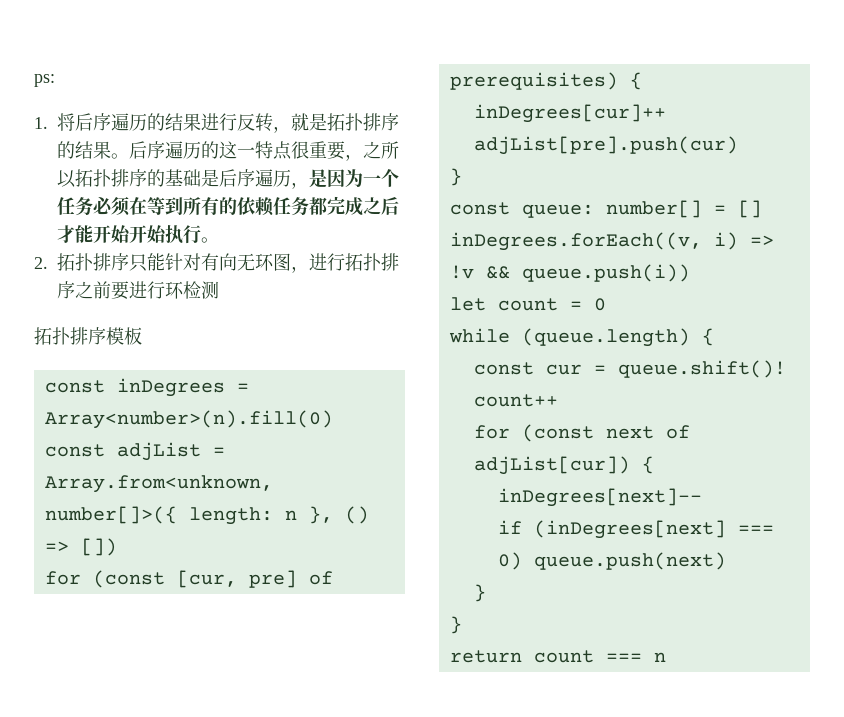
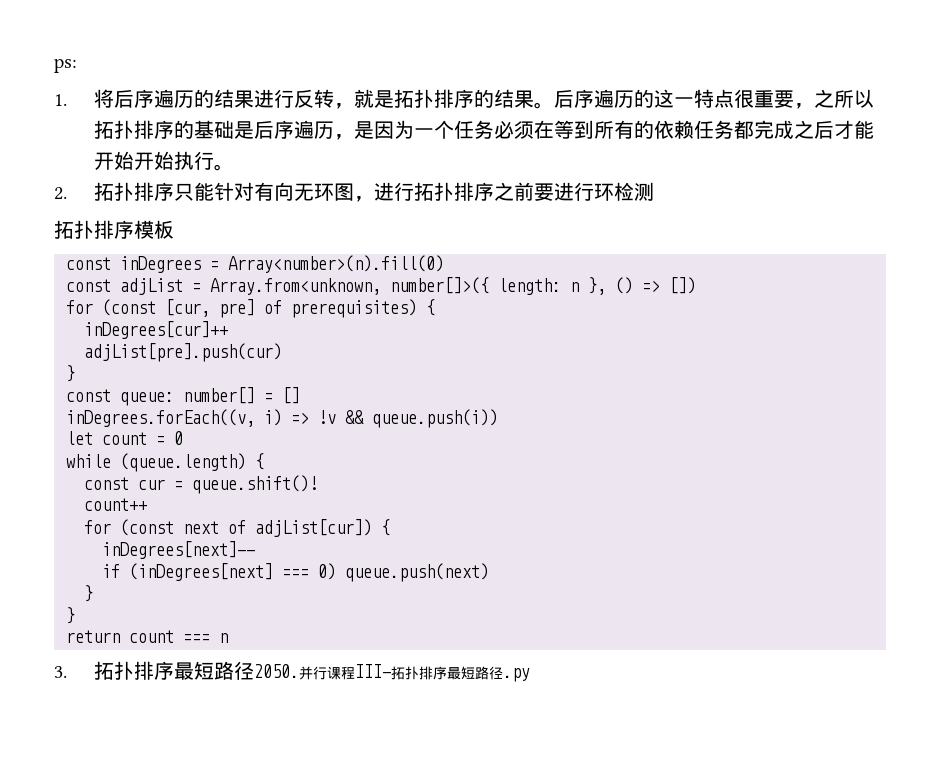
+ 3.拓扑排序最短路径2050.并行课程III-拓扑排序最短路径.py

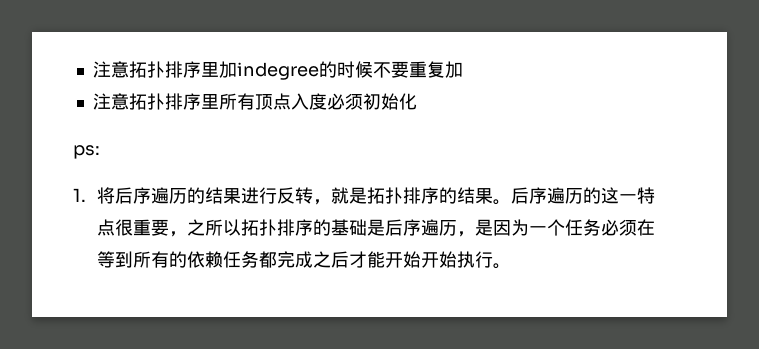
+ 注意拓扑排序里加indegree的时候不要重复加
+ 注意拓扑排序里所有顶点入度必须初始化
- 2.拓扑排序只能针对有向无环图，进行拓扑排序之前要进行环检测
- 拓扑排序模板
- const inDegrees = Array<number>(n).fill(0)
- const adjList = Array.from<unknown, number[]>({ length: n }, () => [])
- for (const [cur, pre] of prerequisites) {
- inDegrees[cur]++
- adjList[pre].push(cur)
- }
- const queue: number[] = []
- inDegrees.forEach((v, i) => !v && queue.push(i))
- let count = 0
- while (queue.length) {
- const cur = queue.shift()!
- count++
- for (const next of adjList[cur]) {
- inDegrees[next]--
- if (inDegrees[next] === 0) queue.push(next)
- }
- }
- return count === n
- 3.拓扑排序最短路径2050.并行课程III-拓扑排序最短路径.py

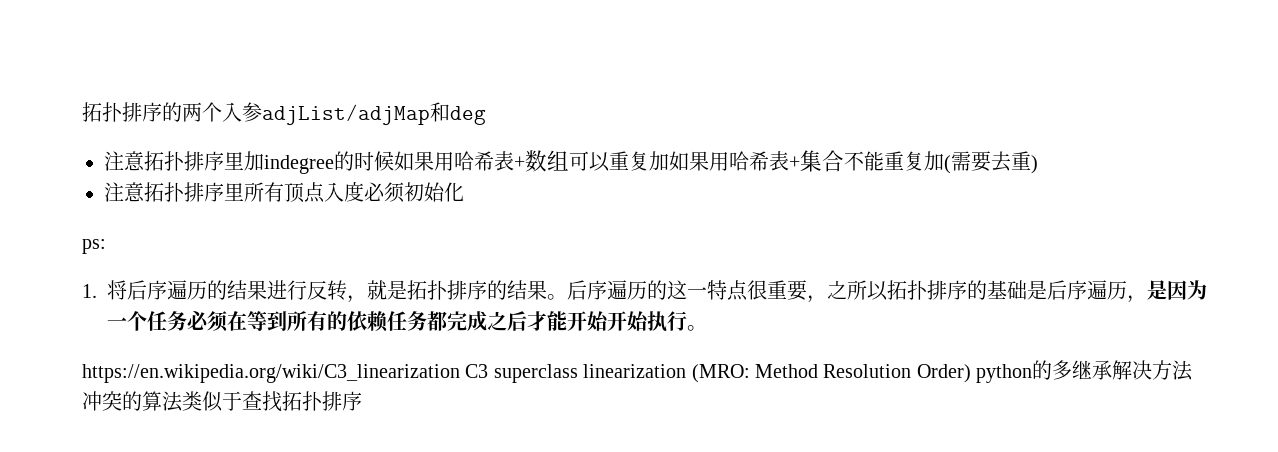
+ 拓扑排序的两个入参adjList/adjMap和deg
- 注意拓扑排序里加indegree的时候不要重复加
+ 注意拓扑排序里加indegree的时候如果用哈希表+数组可以重复加如果用哈希表+集合不能重复加(需要去重)
+ https://en.wikipedia.org/wiki/C3_linearization C3 superclass linearization (MRO: Method Resolution Order) python的多继承解决方法冲突的算法类似于查找拓扑排序

